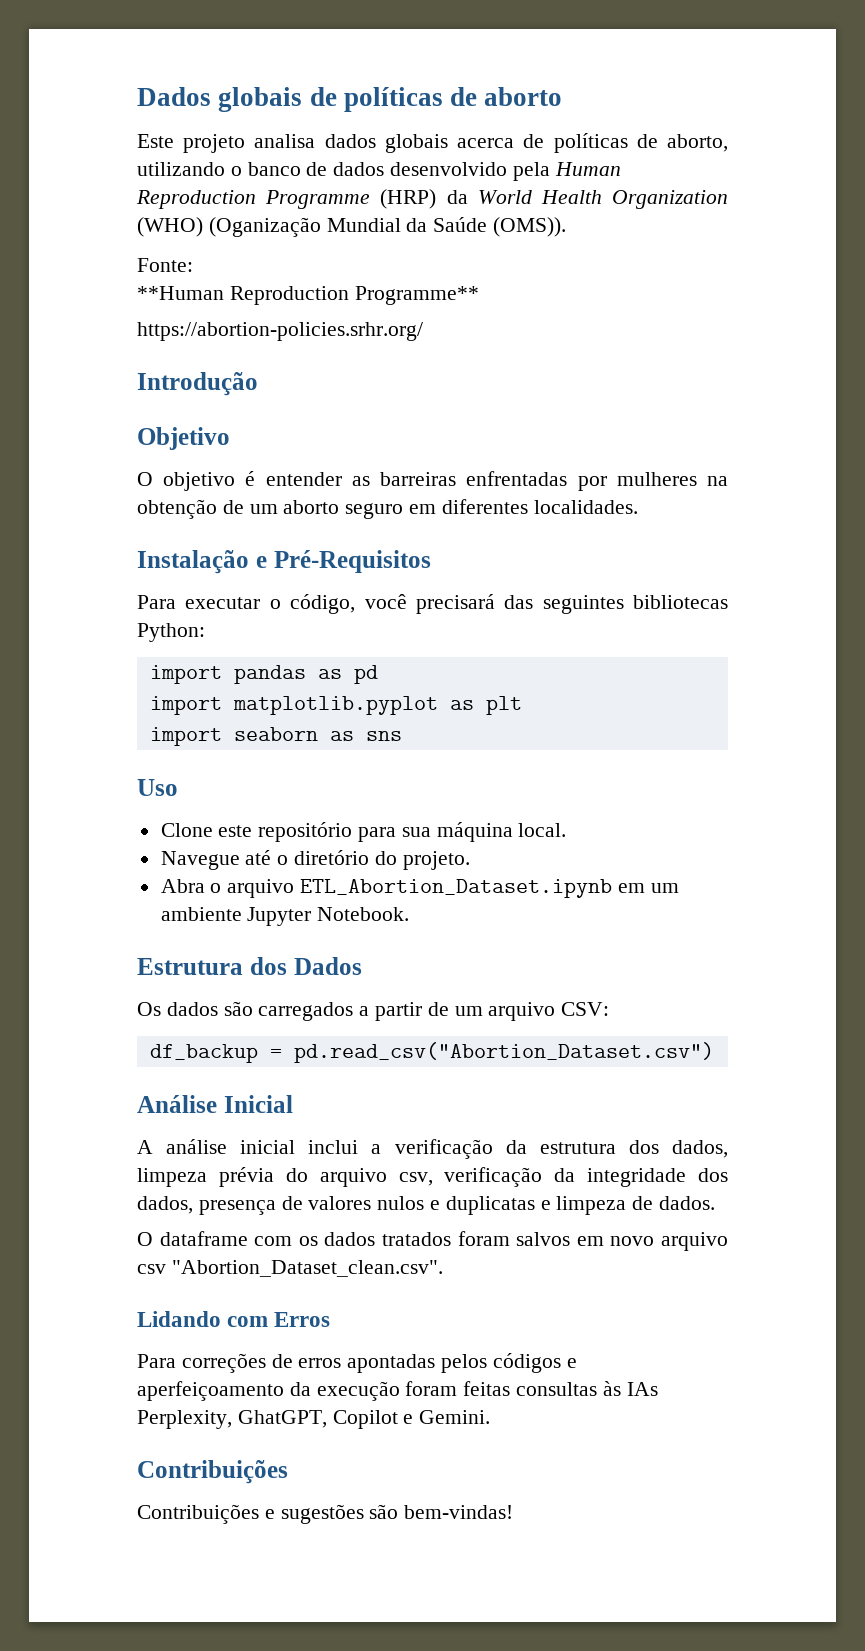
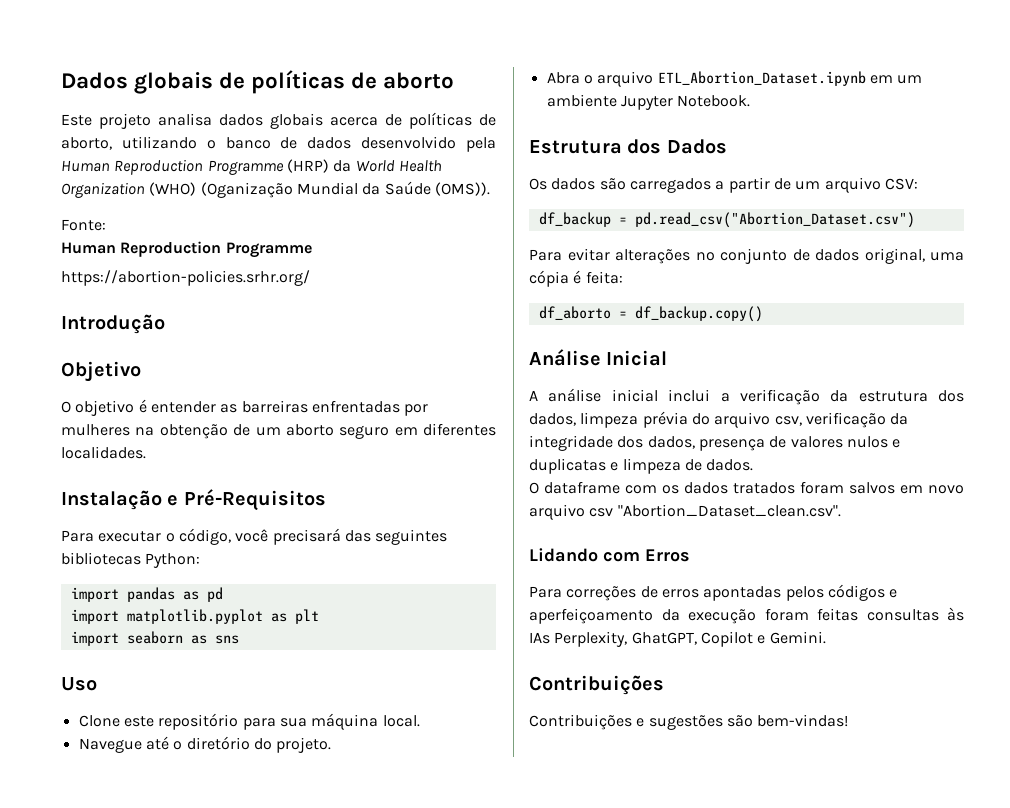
  Fonte:
- **Human Reproduction Programme**
+ Human Reproduction Programme
+ Para evitar alterações no conjunto de dados original, uma cópia é feita:
+ df_aborto = df_backup.copy()

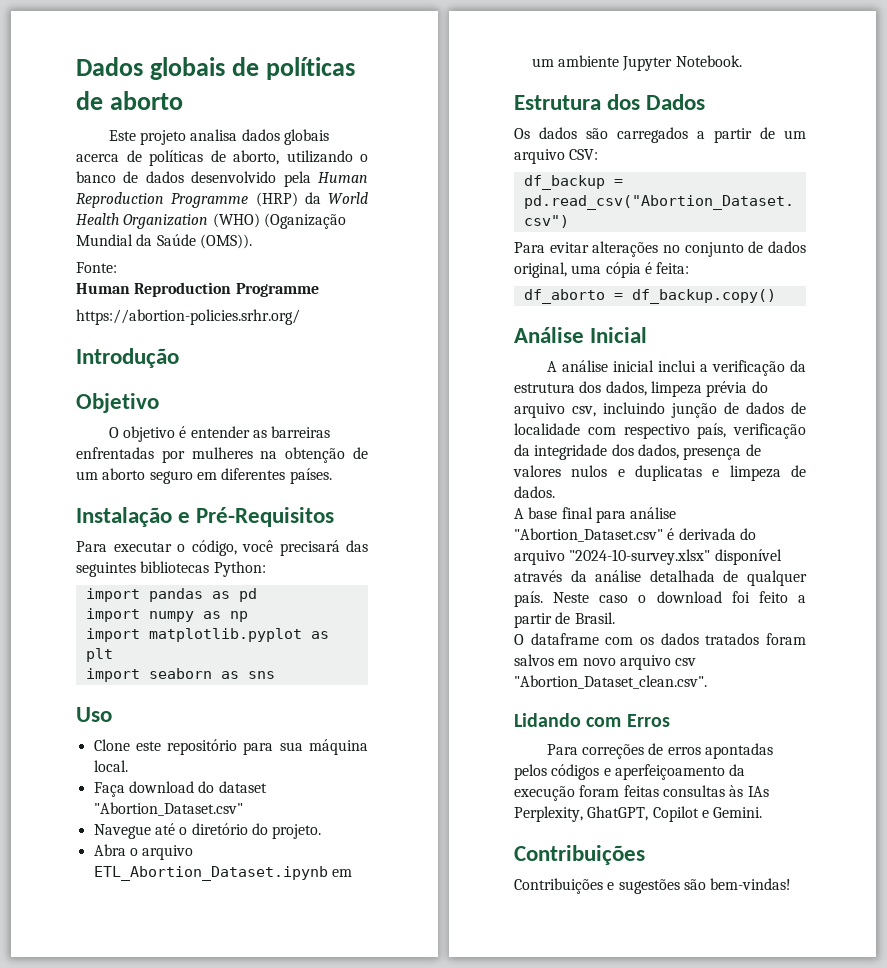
- O objetivo é entender as barreiras enfrentadas por mulheres na obtenção de um aborto seguro em diferentes localidades.
+ O objetivo é entender as barreiras enfrentadas por mulheres na obtenção de um aborto seguro em diferentes países.
+ import numpy as np
+ Faça download do dataset "Abortion_Dataset.csv"
- A análise inicial inclui a verificação da estrutura dos dados, limpeza prévia do arquivo csv, verificação da integridade dos dados, presença de valores nulos e duplicatas e limpeza de dados.
+ A análise inicial inclui a verificação da estrutura dos dados, limpeza prévia do arquivo csv, incluindo junção de dados de localidade com respectivo país, verificação da integridade dos dados, presença de valores nulos e duplicatas e limpeza de dados.
+ A base final para análise "Abortion_Dataset.csv" é derivada do arquivo "2024-10-survey.xlsx" disponível através da análise detalhada de qualquer país. Neste caso o download foi feito a partir de Brasil.

